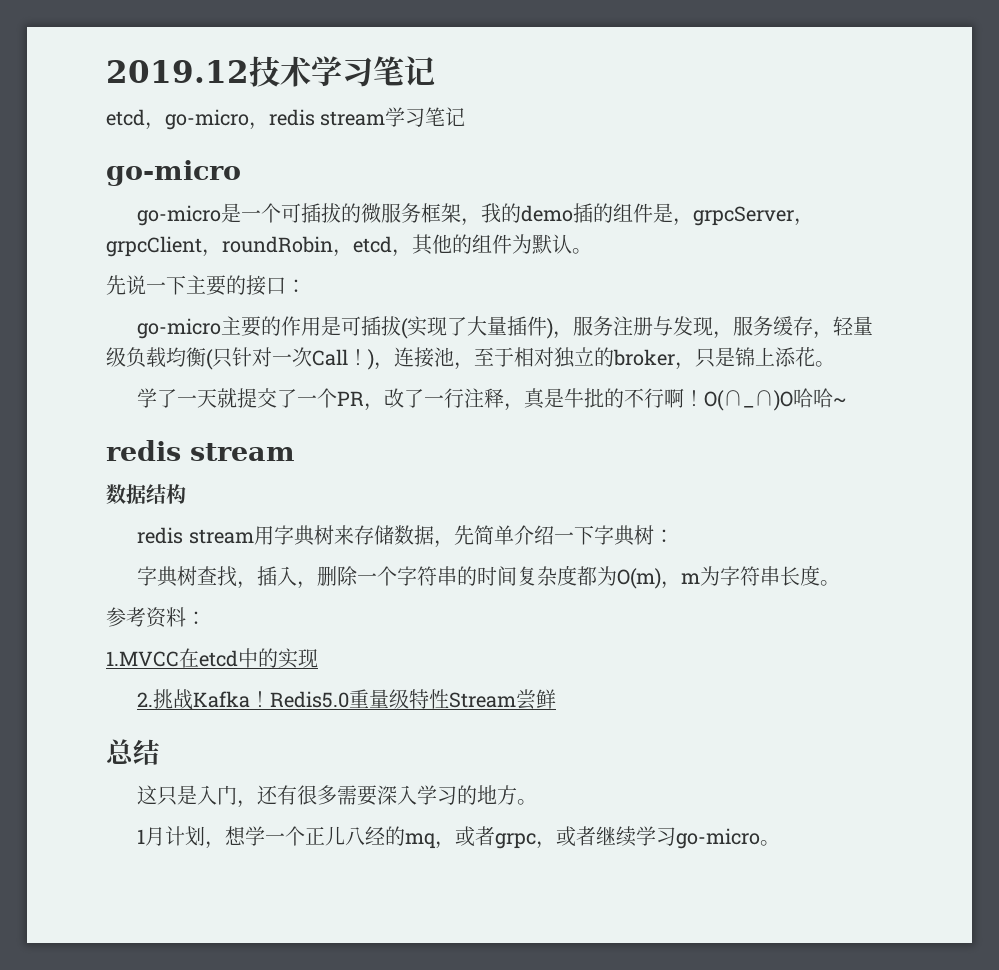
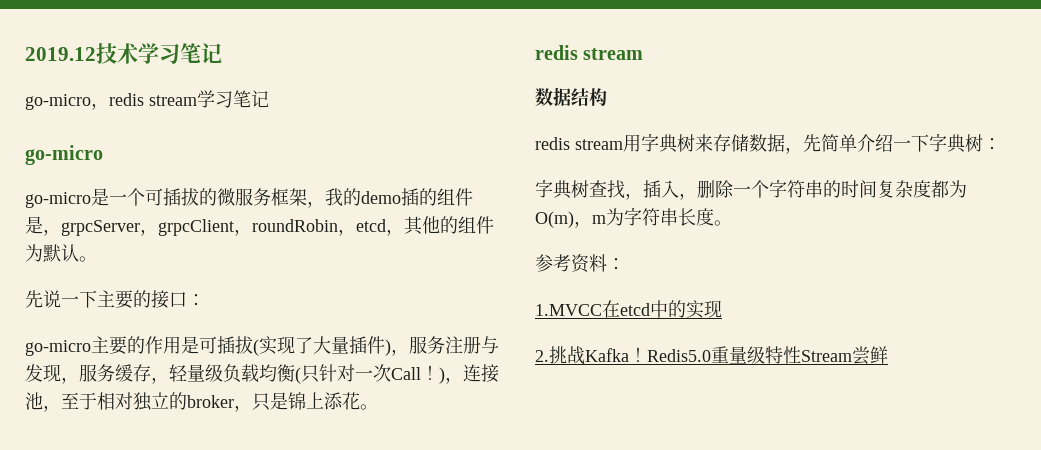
- etcd，go-micro，redis stream学习笔记
+ go-micro，redis stream学习笔记
- 学了一天就提交了一个PR，改了一行注释，真是牛批的不行啊！O(∩_∩)O哈哈~
- 总结
- 这只是入门，还有很多需要深入学习的地方。
- 1月计划，想学一个正儿八经的mq，或者grpc，或者继续学习go-micro。

